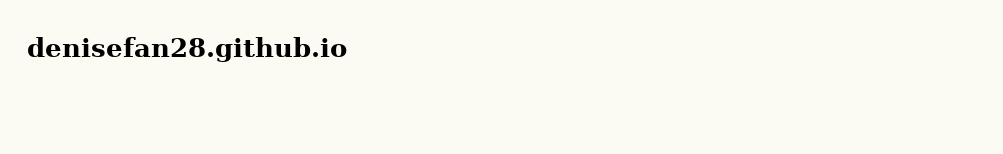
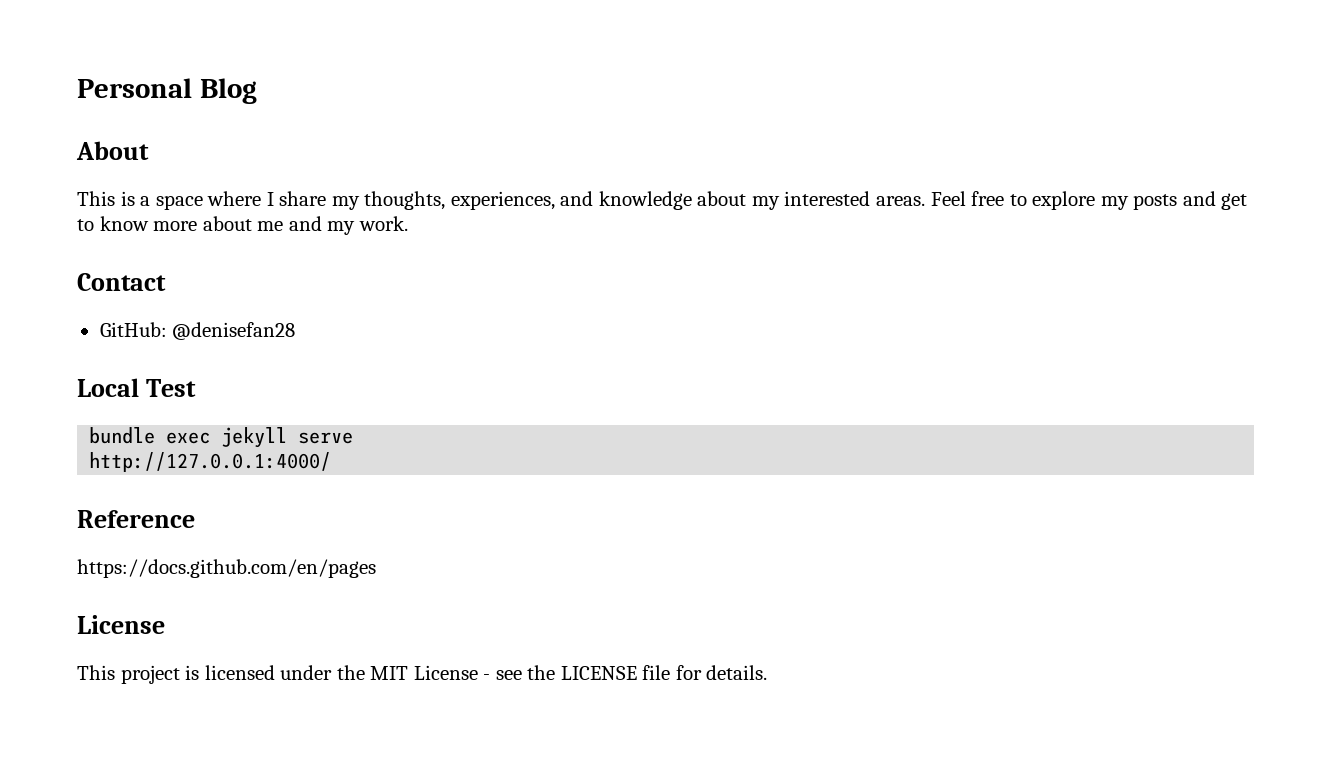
- denisefan28.github.io
+ Personal Blog
+ About
+ This is a space where I share my thoughts, experiences, and knowledge about my interested areas. Feel free to explore my posts and get to know more about me and my work.
+ Contact
+ GitHub: @denisefan28
+ Local Test
+ bundle exec jekyll serve
+ http://127.0.0.1:4000/
+ Reference
+ https://docs.github.com/en/pages
+ License
+ This project is licensed under the MIT License - see the LICENSE file for details.

